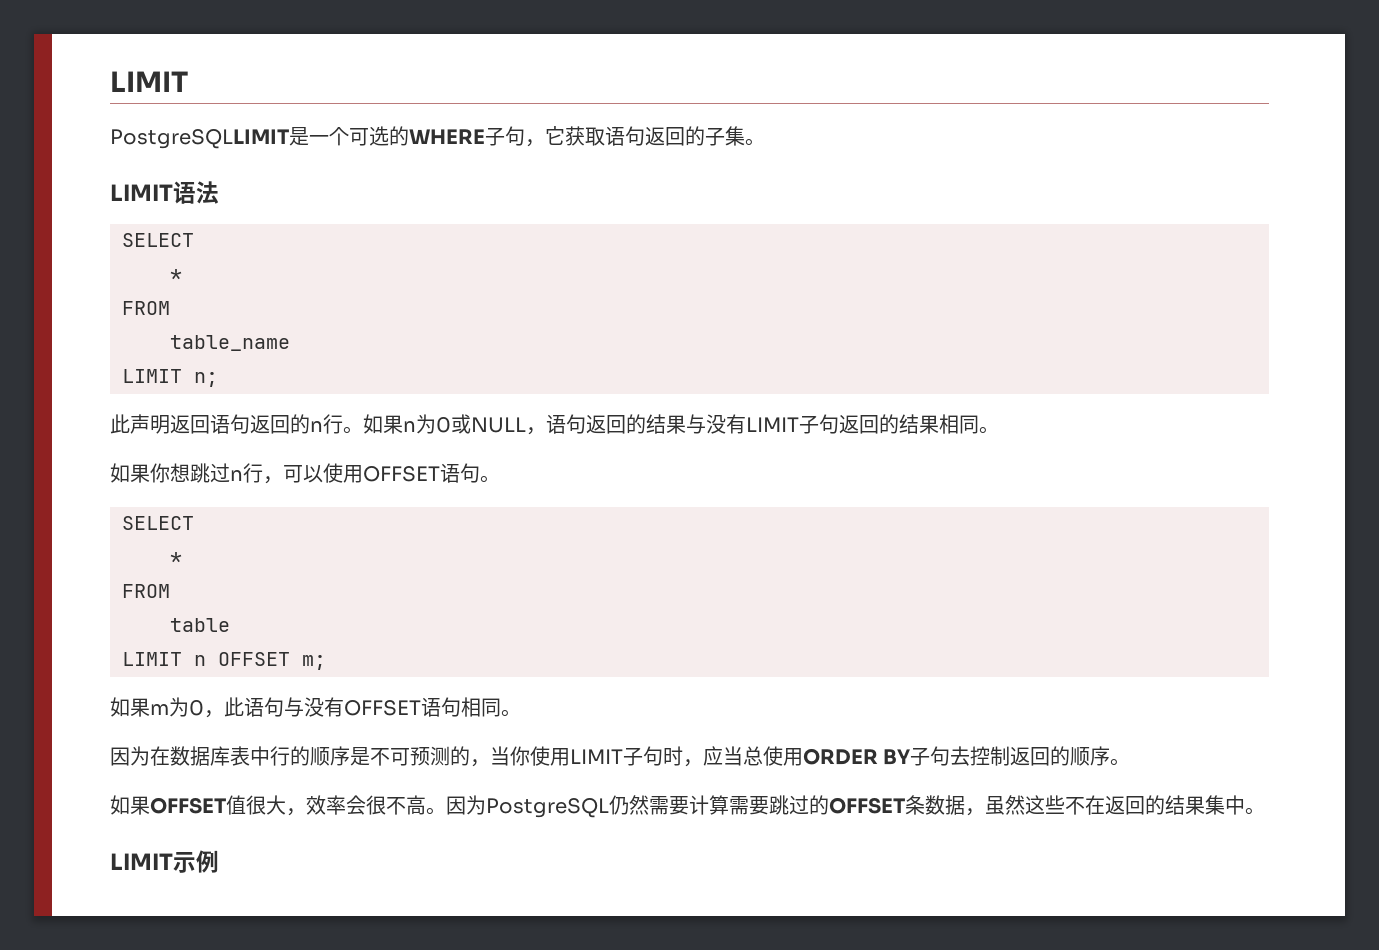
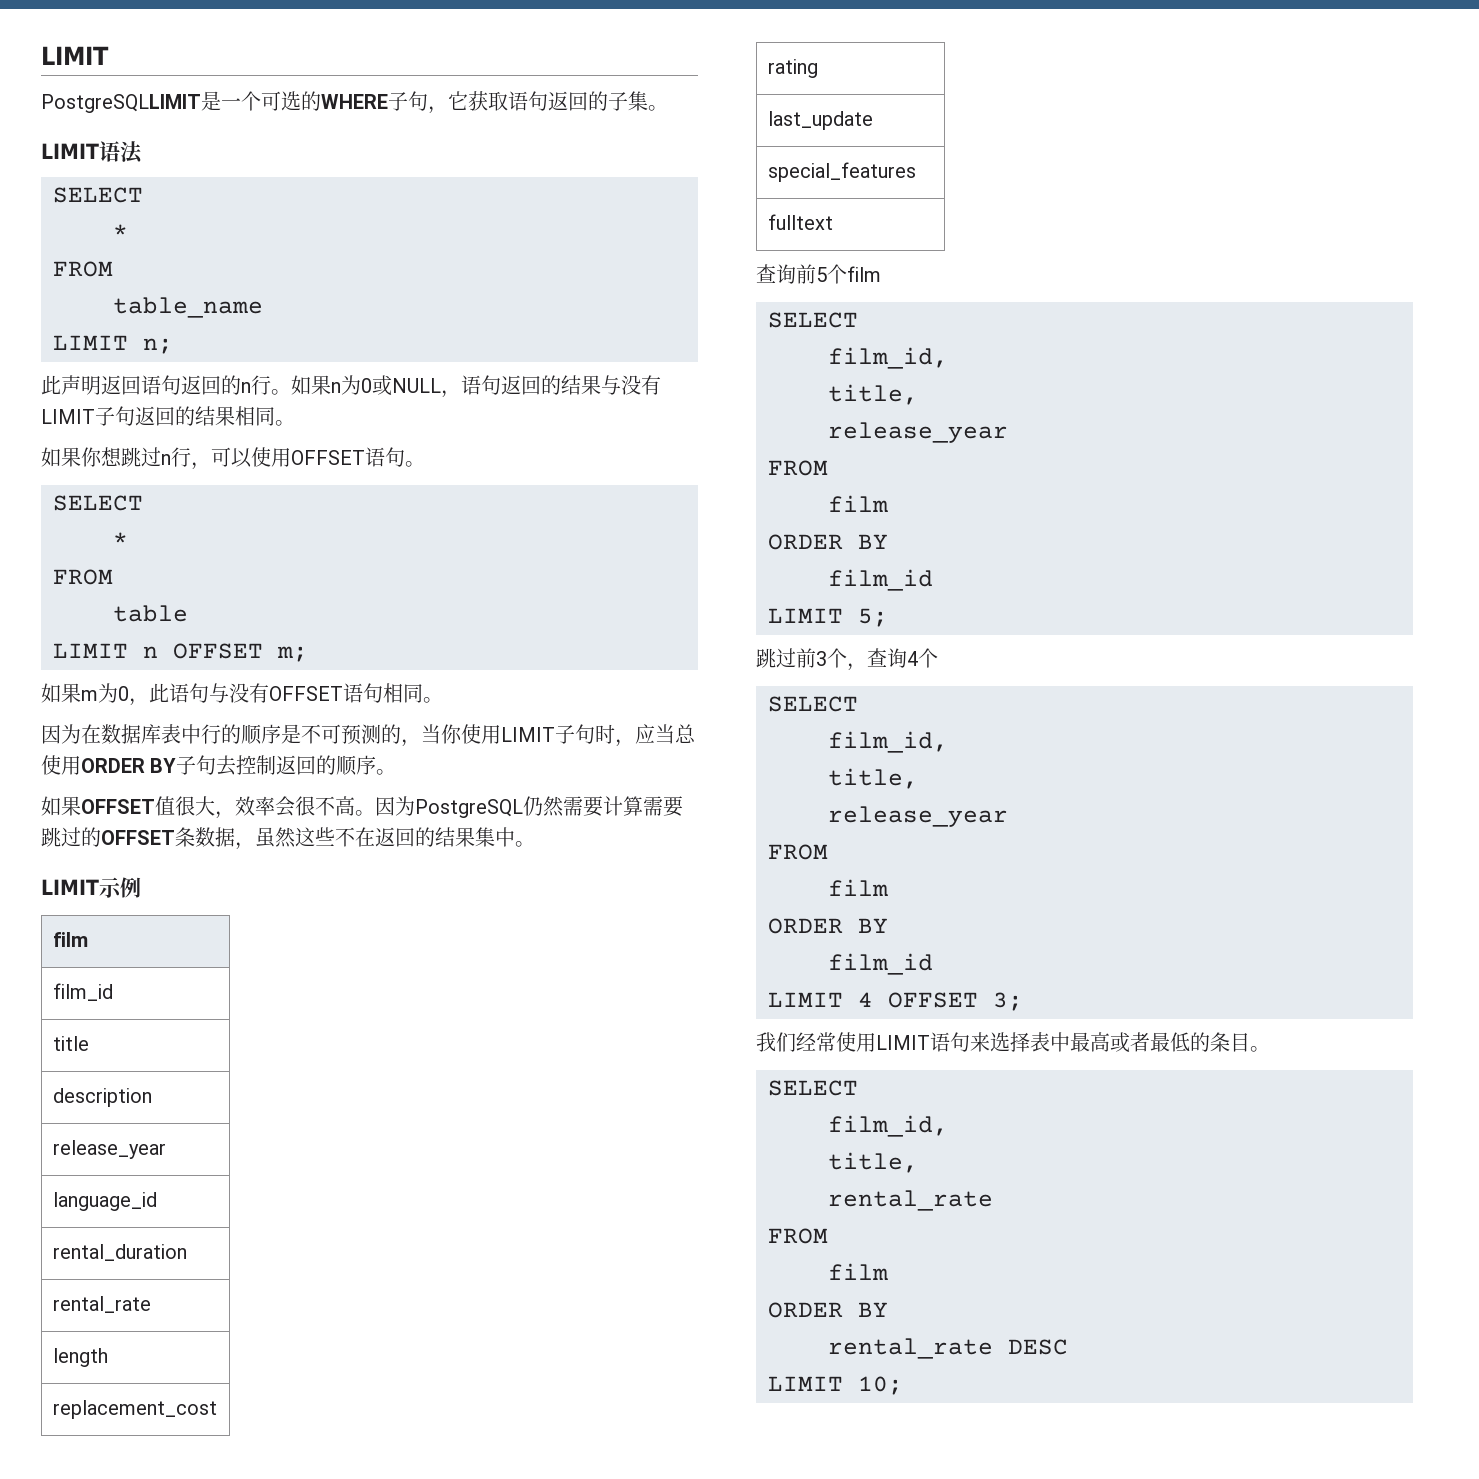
  LIMIT示例
+ film
+ film_id
+ title
+ description
+ release_year
+ language_id
+ rental_duration
+ rental_rate
+ length
+ replacement_cost
+ rating
+ last_update
+ special_features
+ fulltext
+ 查询前5个film
+ SELECT
+ film_id,
+ title,
+ release_year
+ FROM
+ film
+ ORDER BY
+ film_id
+ LIMIT 5;
+ 跳过前3个，查询4个
+ SELECT
+ film_id,
+ title,
+ release_year
+ FROM
+ film
+ ORDER BY
+ film_id
+ LIMIT 4 OFFSET 3;
+ 我们经常使用LIMIT语句来选择表中最高或者最低的条目。
+ SELECT
+ film_id,
+ title,
+ rental_rate
+ FROM
+ film
+ ORDER BY
+ rental_rate DESC
+ LIMIT 10;

